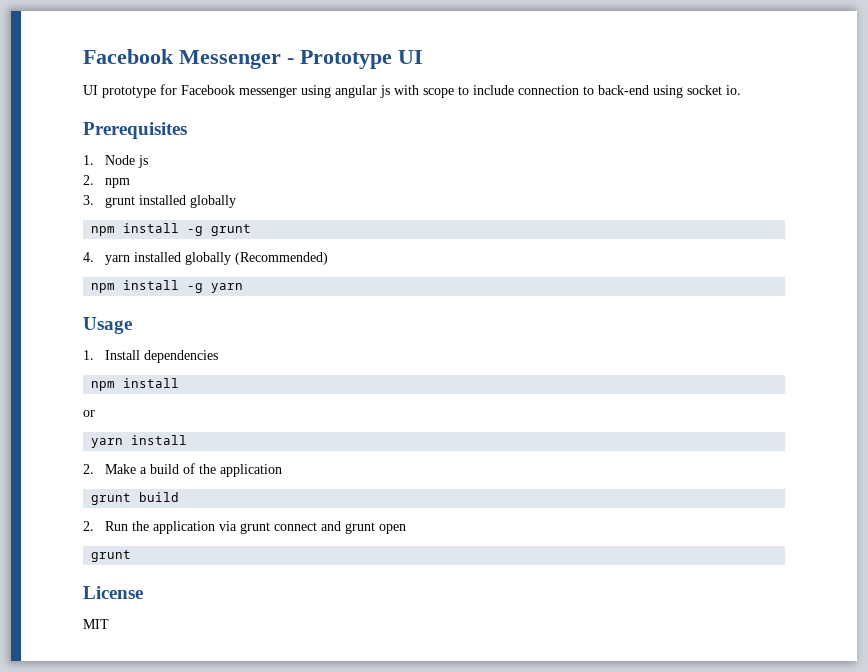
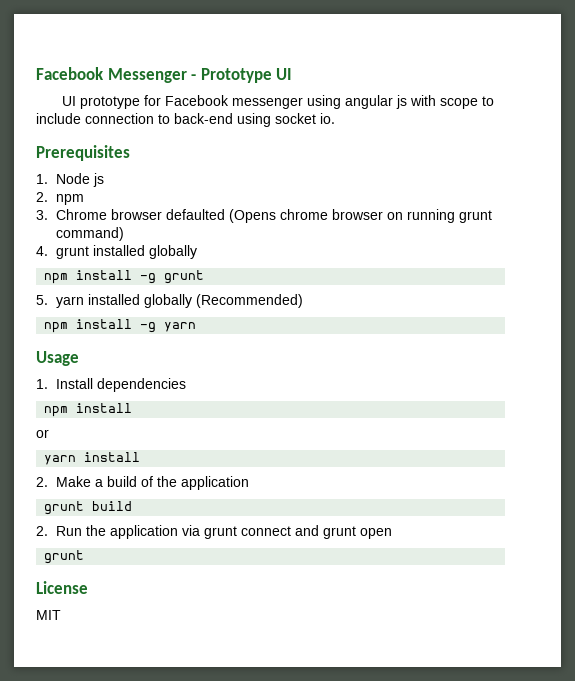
- 3. grunt installed globally
+ 3. Chrome browser defaulted (Opens chrome browser on running grunt command)
+ 4. grunt installed globally
- 4. yarn installed globally (Recommended)
+ 5. yarn installed globally (Recommended)

